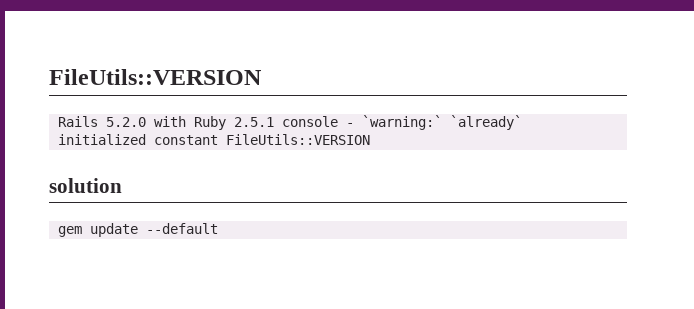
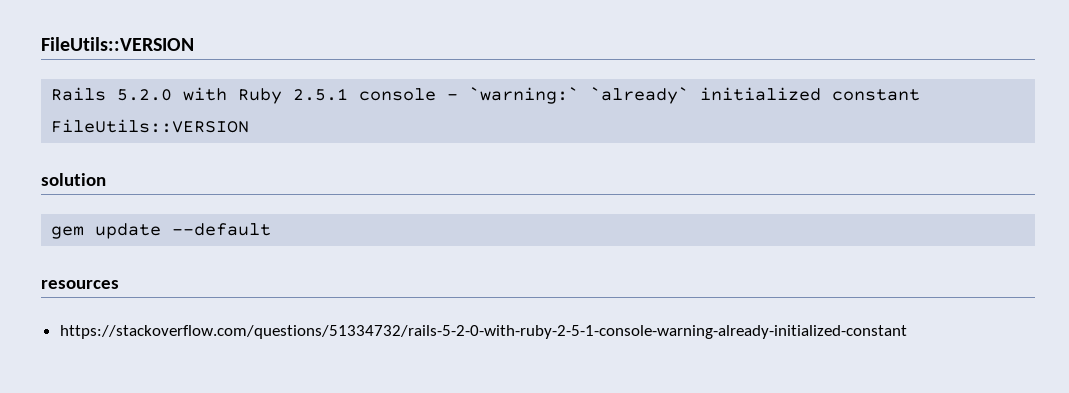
+ resources
+ https://stackoverflow.com/questions/51334732/rails-5-2-0-with-ruby-2-5-1-console-warning-already-initialized-constant

